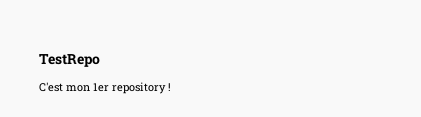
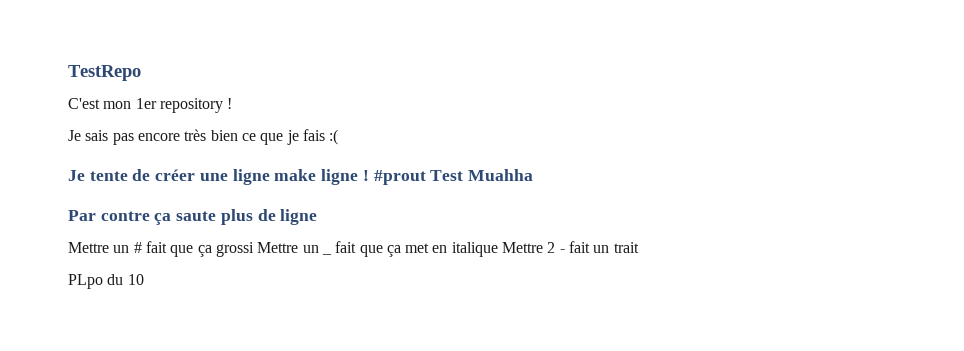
+ Je sais pas encore très bien ce que je fais :(
+ Je tente de créer une ligne make ligne ! #prout Test Muahha
+ Par contre ça saute plus de ligne
+ Mettre un # fait que ça grossi Mettre un _ fait que ça met en italique Mettre 2 - fait un trait
+ PLpo du 10

